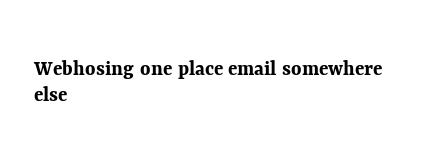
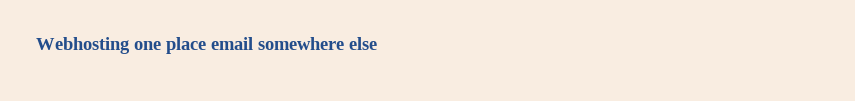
- Webhosing one place email somewhere else
+ Webhosting one place email somewhere else

